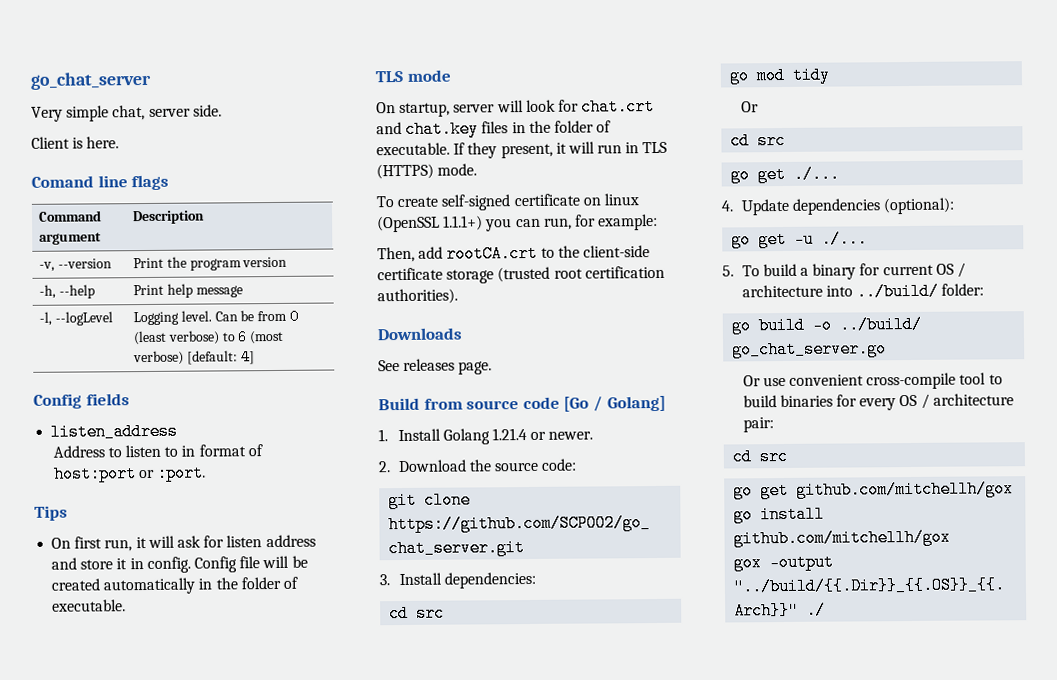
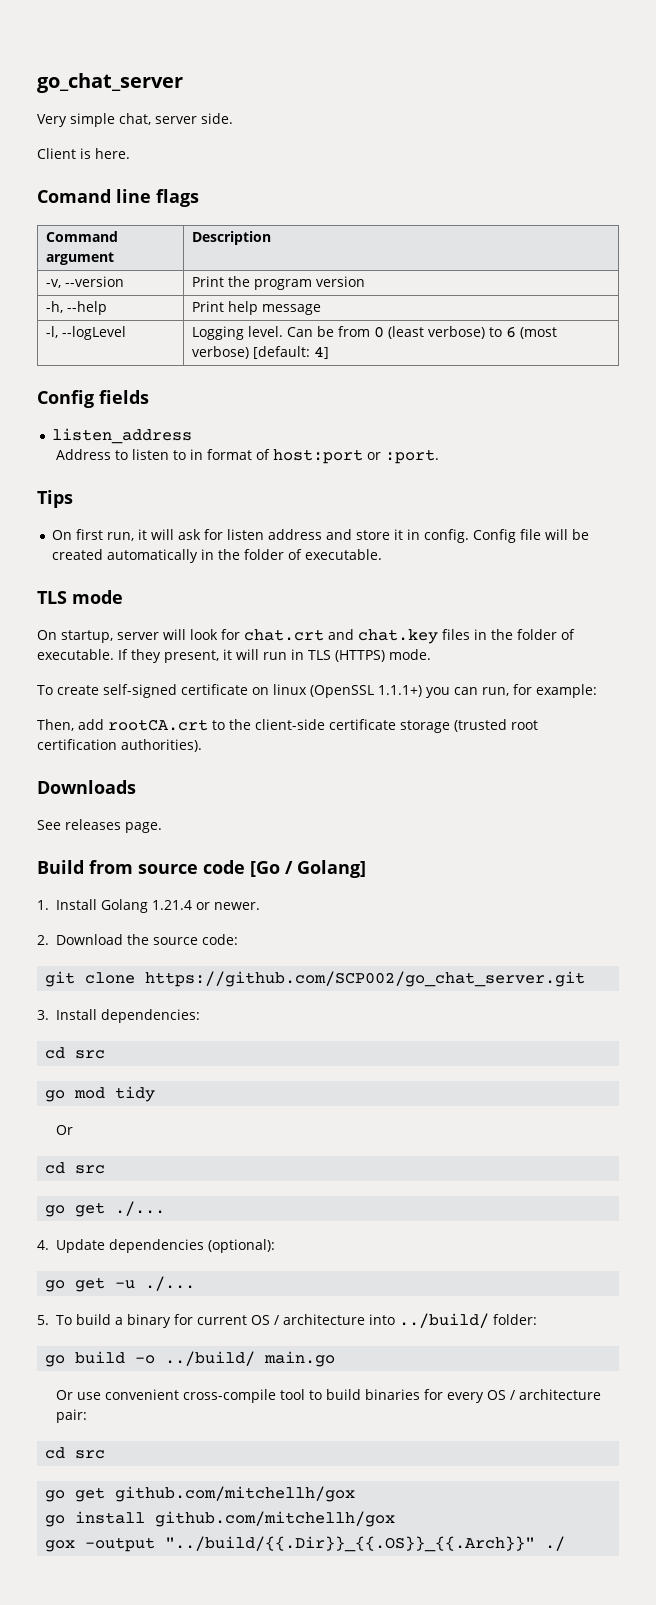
- go build -o ../build/ go_chat_server.go
+ go build -o ../build/ main.go

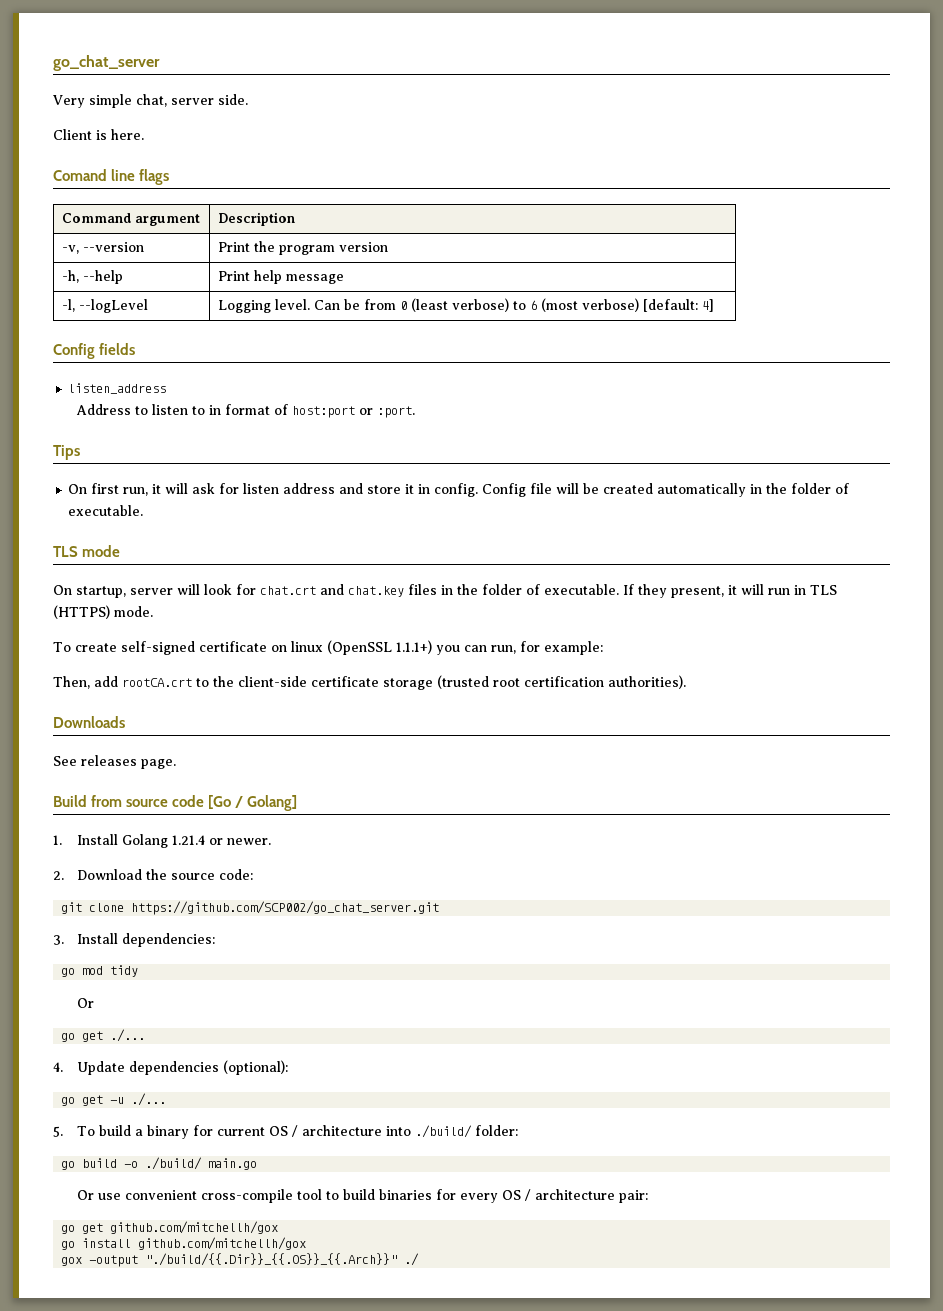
  3. Install dependencies:
- cd src
  go mod tidy
  Or
- cd src
- 5. To build a binary for current OS / architecture into ../build/ folder:
+ 5. To build a binary for current OS / architecture into ./build/ folder:
- go build -o ../build/ main.go
+ go build -o ./build/ main.go
  Or use convenient cross-compile tool to build binaries for every OS / architecture pair:
- cd src
- gox -output "../build/{{.Dir}}_{{.OS}}_{{.Arch}}" ./
+ gox -output "./build/{{.Dir}}_{{.OS}}_{{.Arch}}" ./

